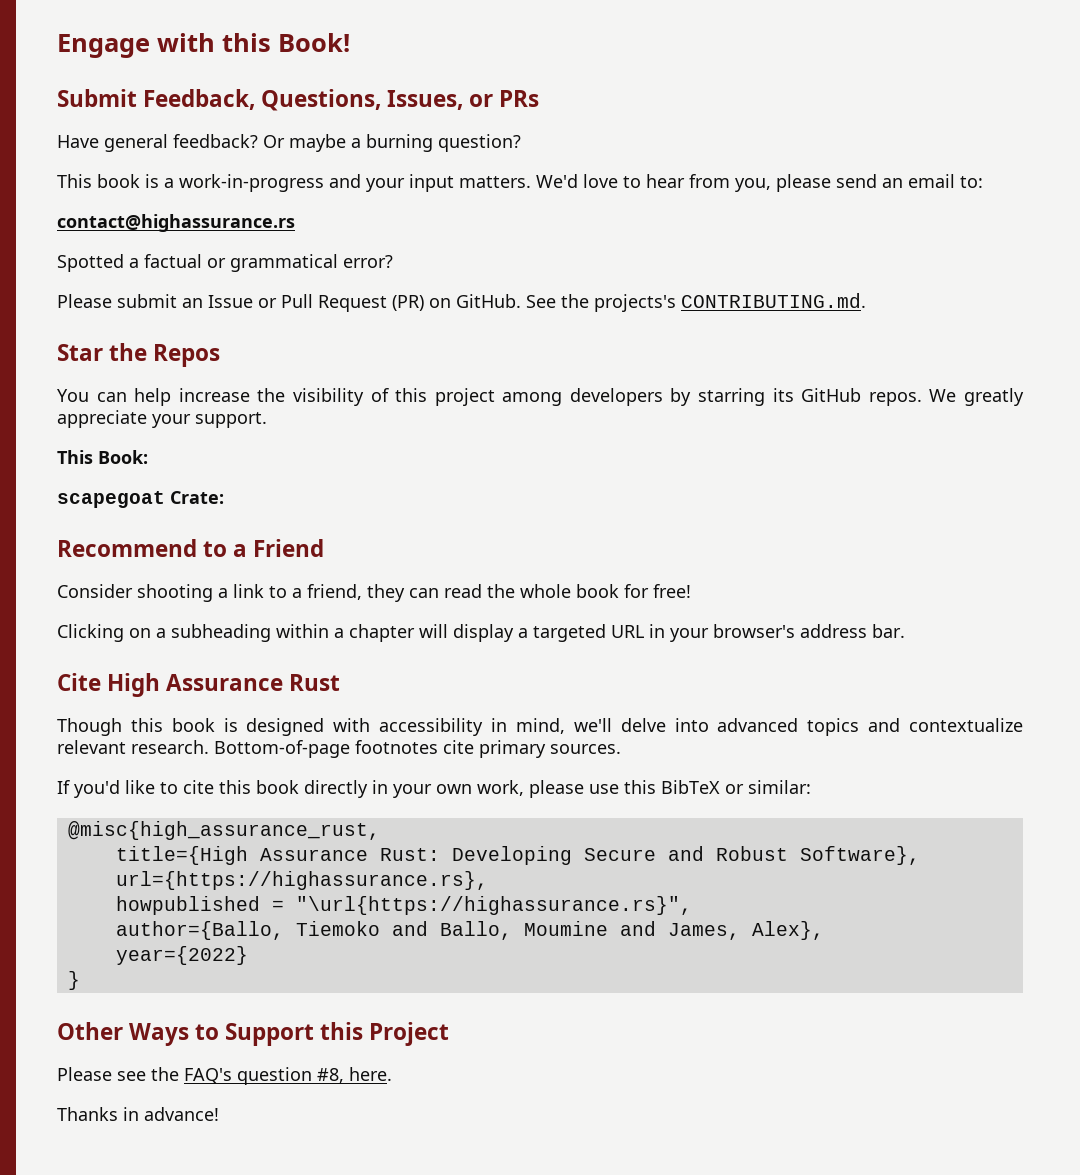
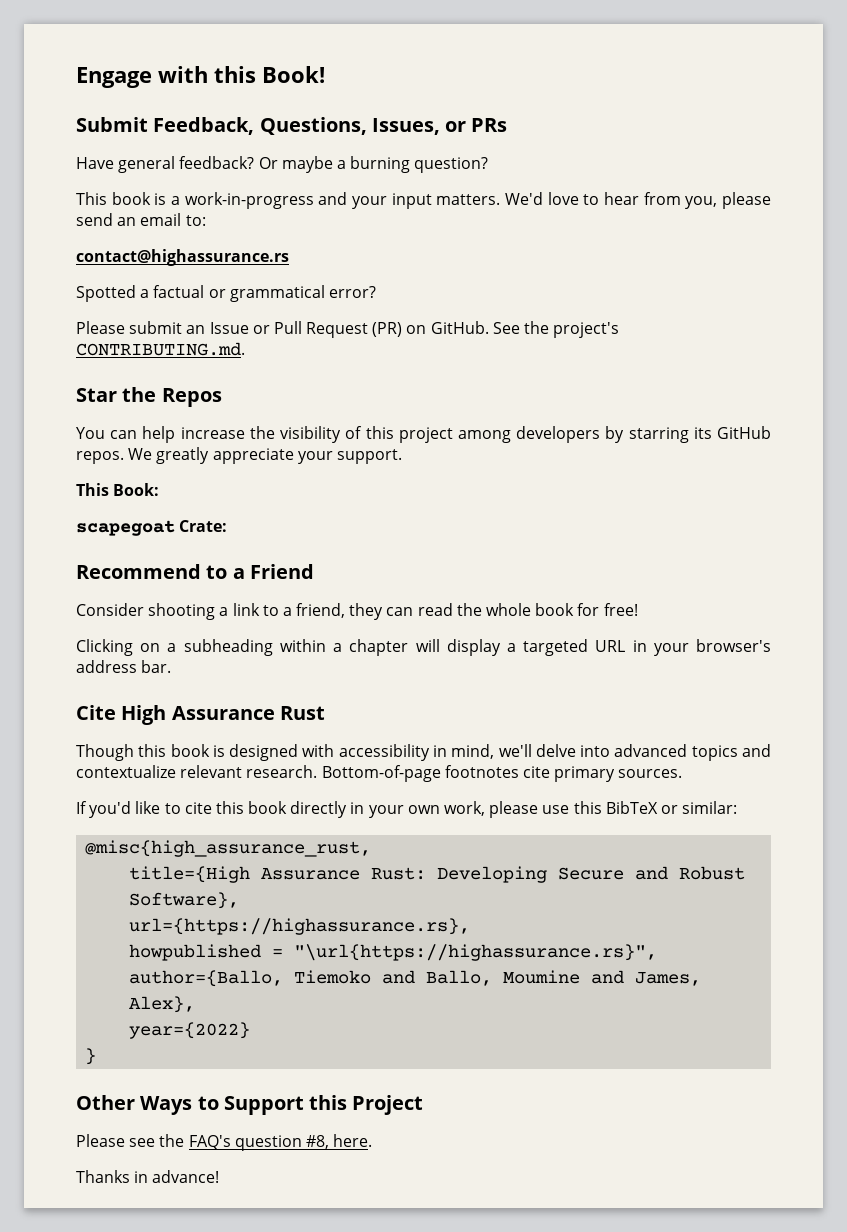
- See the projects's CONTRIBUTING.md.
+ See the project's CONTRIBUTING.md.

